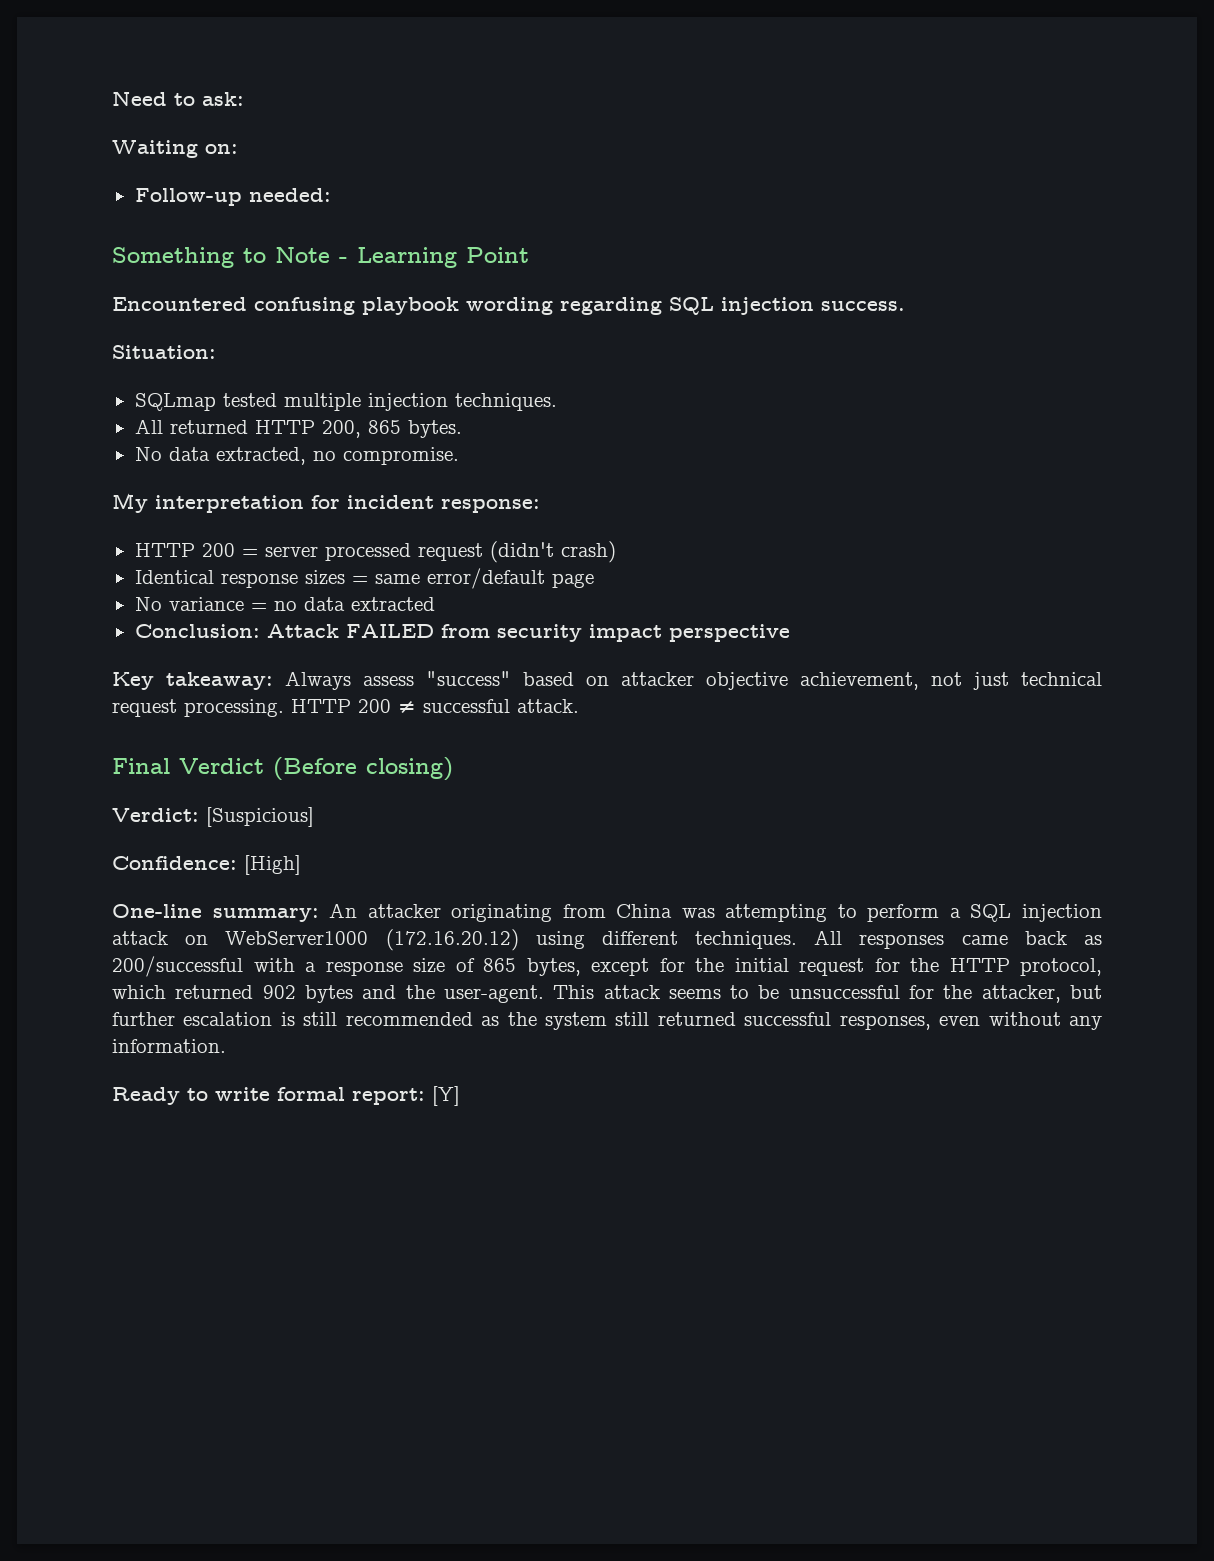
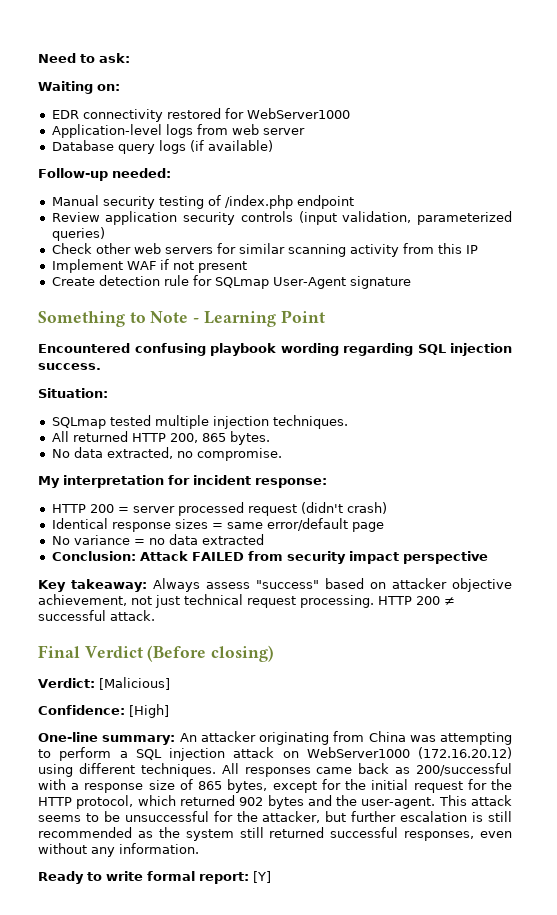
+ EDR connectivity restored for WebServer1000
+ Application-level logs from web server
+ Database query logs (if available)
  Follow-up needed:
+ Manual security testing of /index.php endpoint
+ Review application security controls (input validation, parameterized queries)
+ Check other web servers for similar scanning activity from this IP
+ Implement WAF if not present
+ Create detection rule for SQLmap User-Agent signature
- Verdict: [Suspicious]
+ Verdict: [Malicious]

